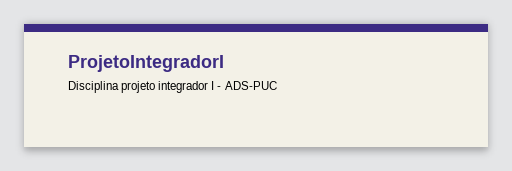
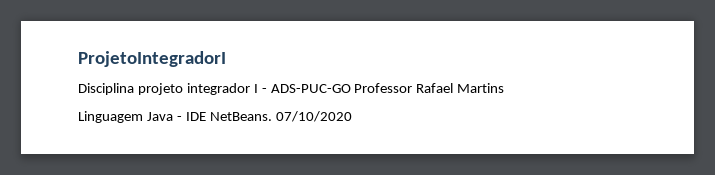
- Disciplina projeto integrador I - ADS-PUC
+ Disciplina projeto integrador I - ADS-PUC-GO Professor Rafael Martins
+ Linguagem Java - IDE NetBeans. 07/10/2020

